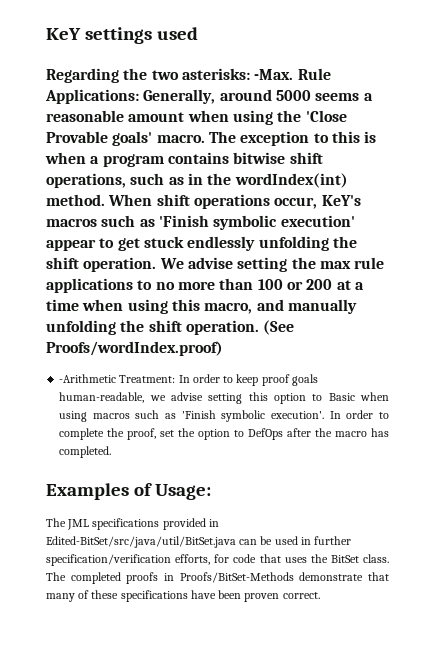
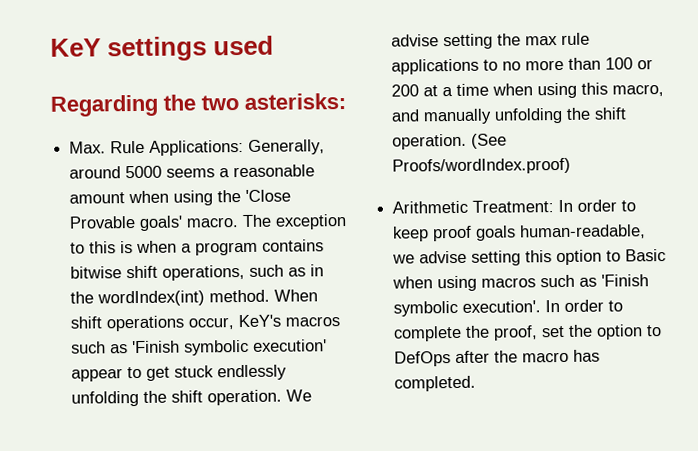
- Regarding the two asterisks: -Max. Rule Applications: Generally, around 5000 seems a reasonable amount when using the 'Close Provable goals' macro.
+ Regarding the two asterisks:
+ Max. Rule Applications: Generally, around 5000 seems a reasonable amount when using the 'Close Provable goals' macro.
- -Arithmetic Treatment: In order to keep proof goals human-readable, we advise setting this option to Basic when using macros such as 'Finish symbolic execution'.
+ Arithmetic Treatment: In order to keep proof goals human-readable, we advise setting this option to Basic when using macros such as 'Finish symbolic execution'.
- Examples of Usage:
- The JML specifications provided in Edited-BitSet/src/java/util/BitSet.java can be used in further specification/verification efforts, for code that uses the BitSet class. The completed proofs in Proofs/BitSet-Methods demonstrate that many of these specifications have been proven correct.

